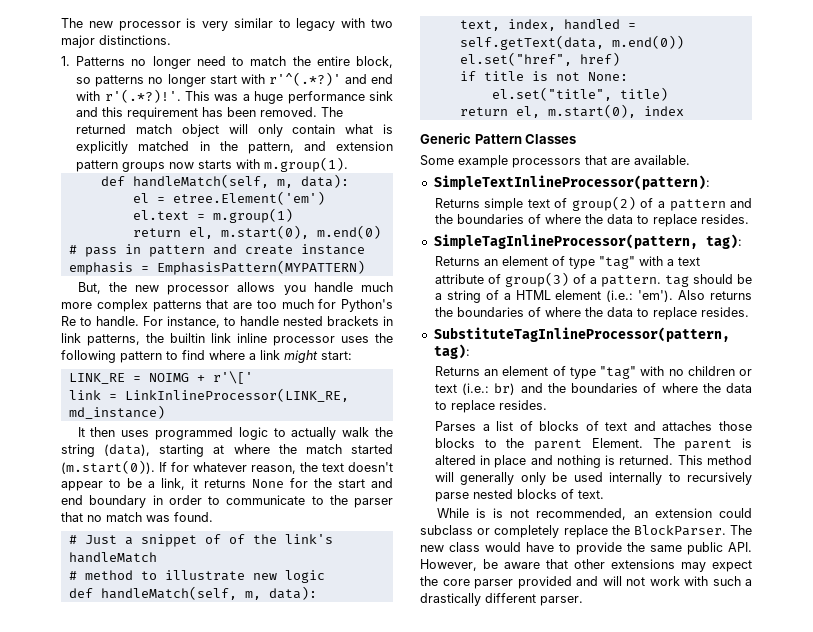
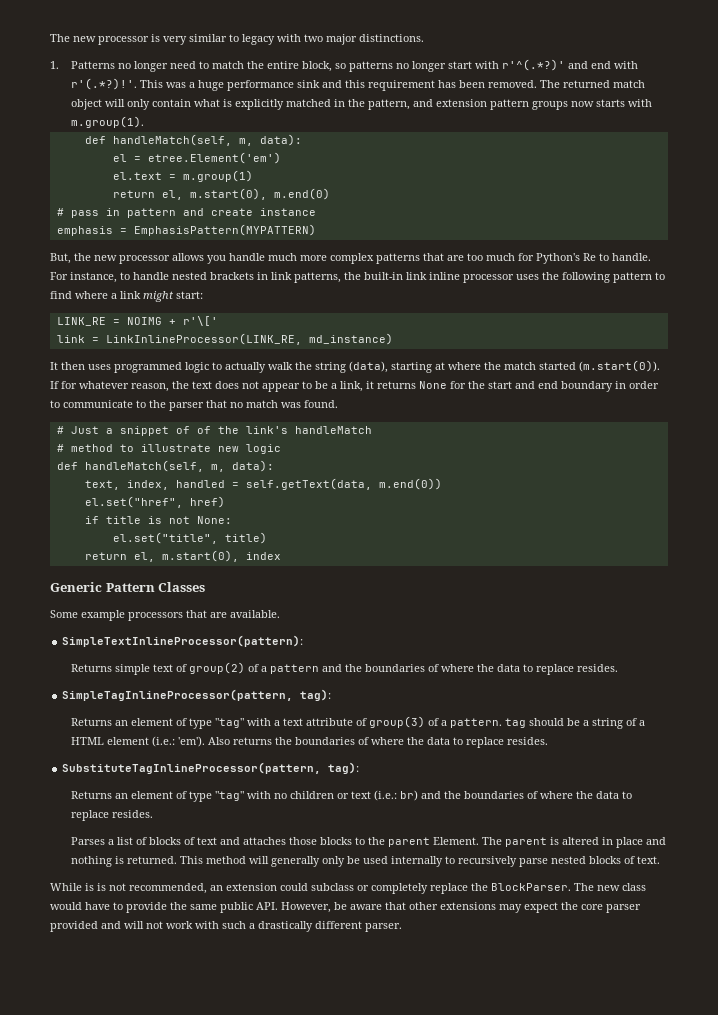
- For instance, to handle nested brackets in link patterns, the builtin link inline processor uses the following pattern to find where a link might start:
+ For instance, to handle nested brackets in link patterns, the built-in link inline processor uses the following pattern to find where a link might start:
- It then uses programmed logic to actually walk the string (data), starting at where the match started (m.start(0)). If for whatever reason, the text doesn't appear to be a link, it returns None for the start and end boundary in order to communicate to the parser that no match was found.
+ It then uses programmed logic to actually walk the string (data), starting at where the match started (m.start(0)). If for whatever reason, the text does not appear to be a link, it returns None for the start and end boundary in order to communicate to the parser that no match was found.

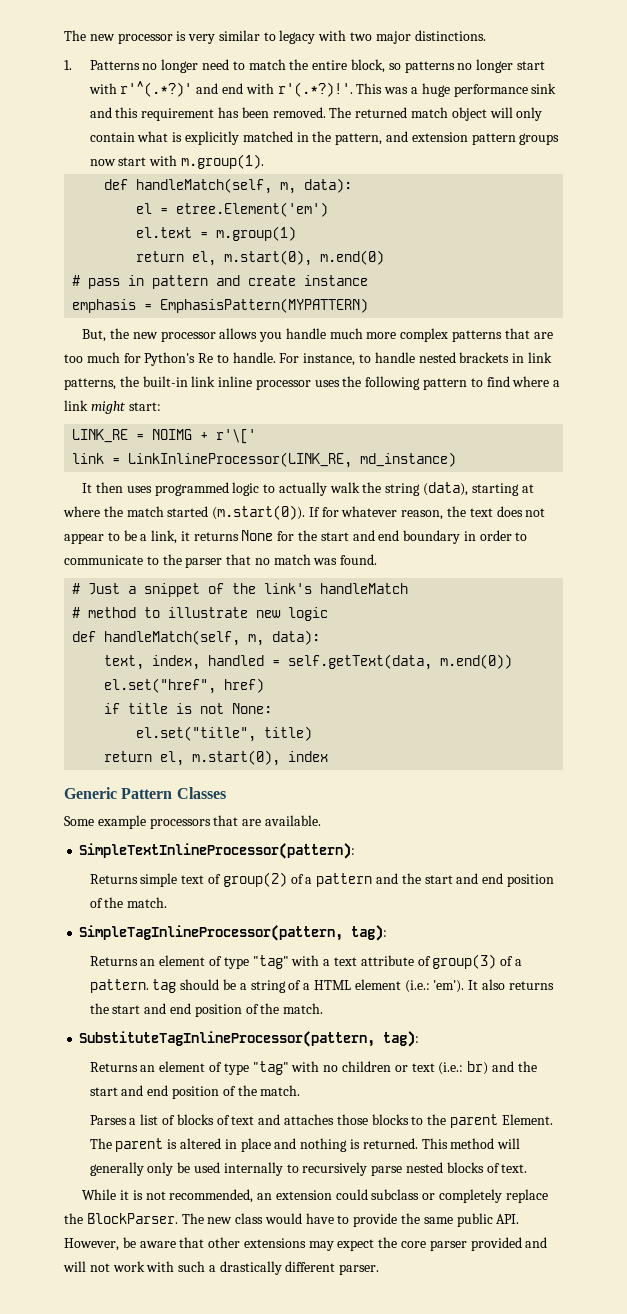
- The returned match object will only contain what is explicitly matched in the pattern, and extension pattern groups now starts with m.group(1).
+ The returned match object will only contain what is explicitly matched in the pattern, and extension pattern groups now start with m.group(1).
- # Just a snippet of of the link's handleMatch
+ # Just a snippet of the link's handleMatch
- Returns simple text of group(2) of a pattern and the boundaries of where the data to replace resides.
+ Returns simple text of group(2) of a pattern and the start and end position of the match.
- Also returns the boundaries of where the data to replace resides.
+ It also returns the start and end position of the match.
- Returns an element of type "tag" with no children or text (i.e.: br) and the boundaries of where the data to replace resides.
+ Returns an element of type "tag" with no children or text (i.e.: br) and the start and end position of the match.
- While is is not recommended, an extension could subclass or completely replace the BlockParser.
+ While it is not recommended, an extension could subclass or completely replace the BlockParser.

